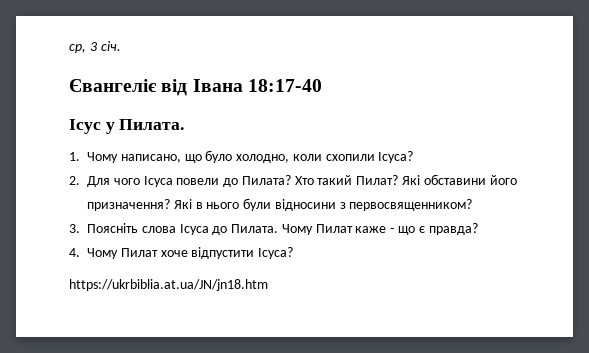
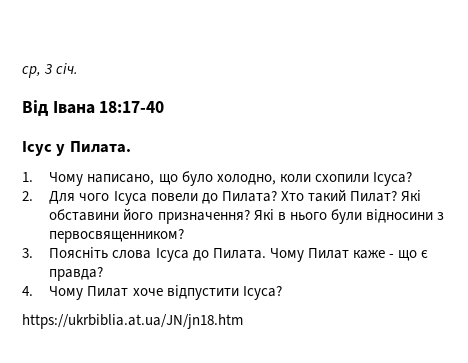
- Євангеліє від Івана 18:17-40
+ Від Івана 18:17-40

